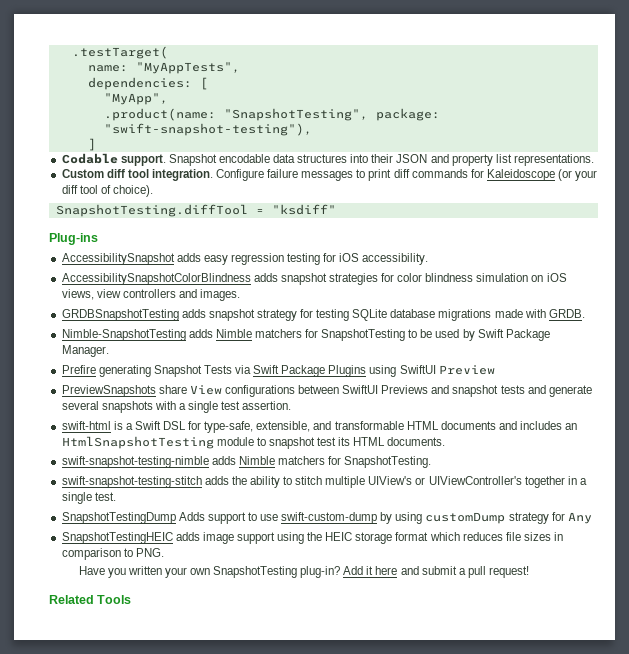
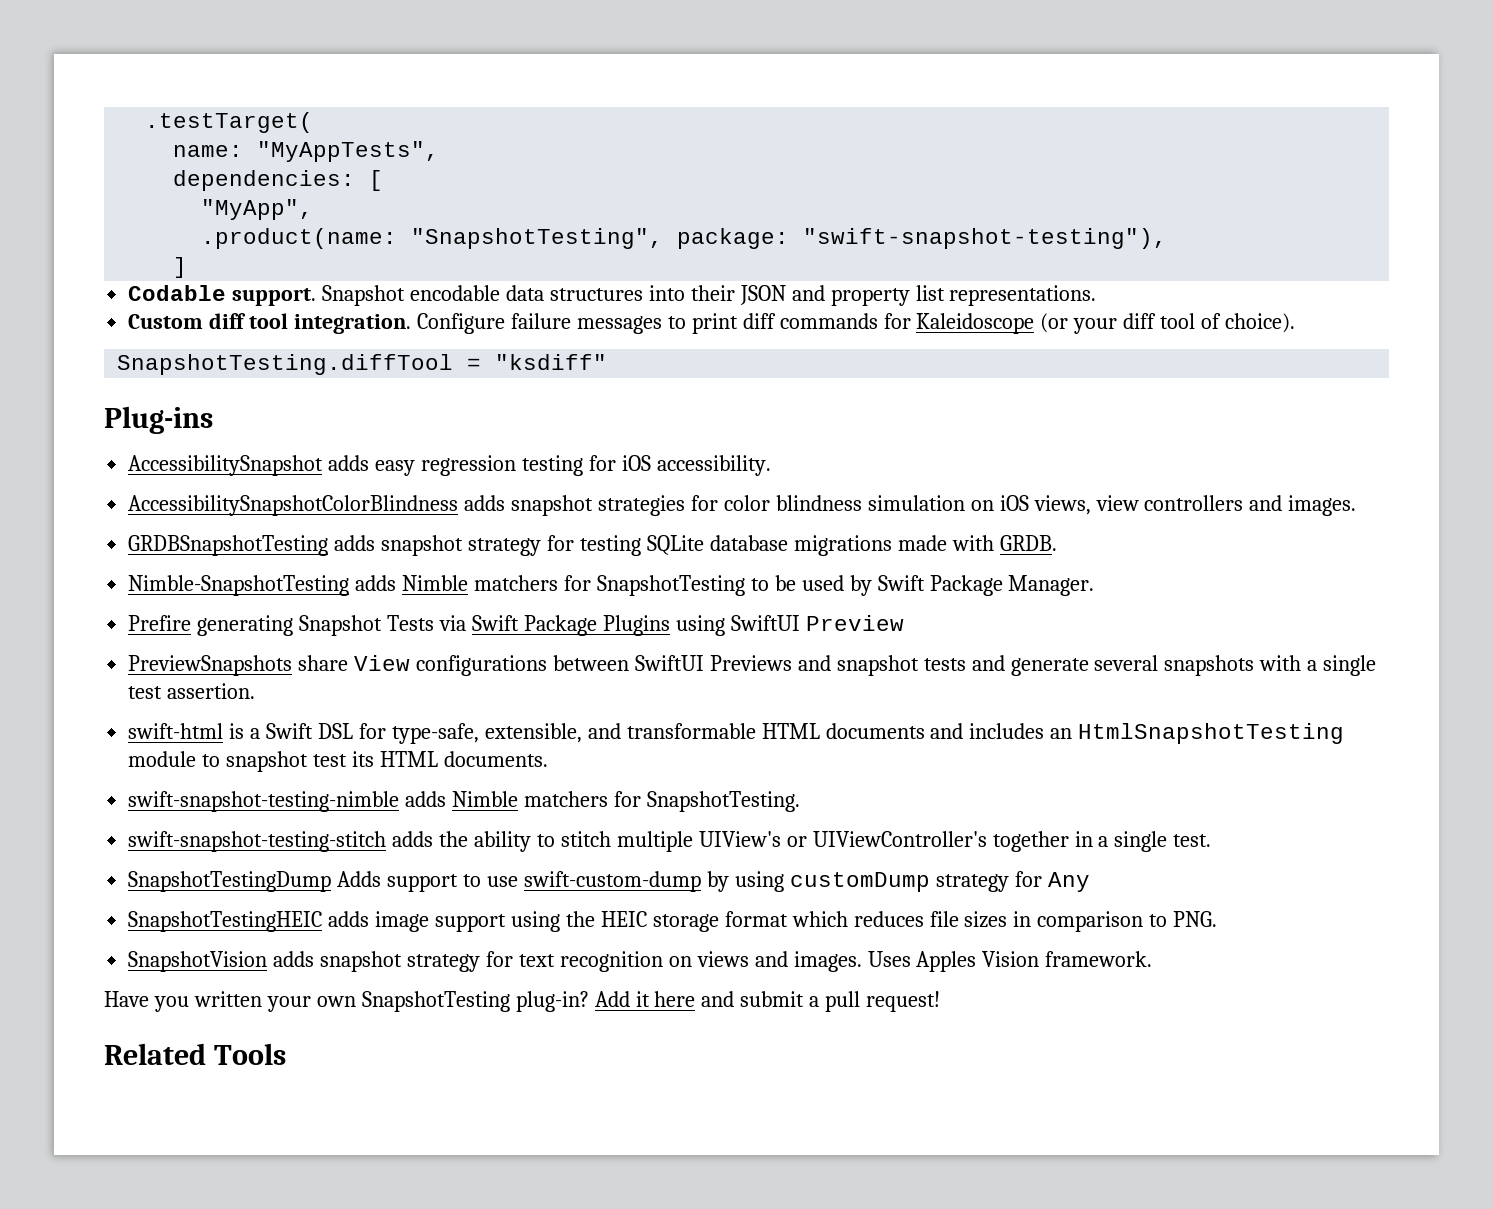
+ SnapshotVision adds snapshot strategy for text recognition on views and images. Uses Apples Vision framework.

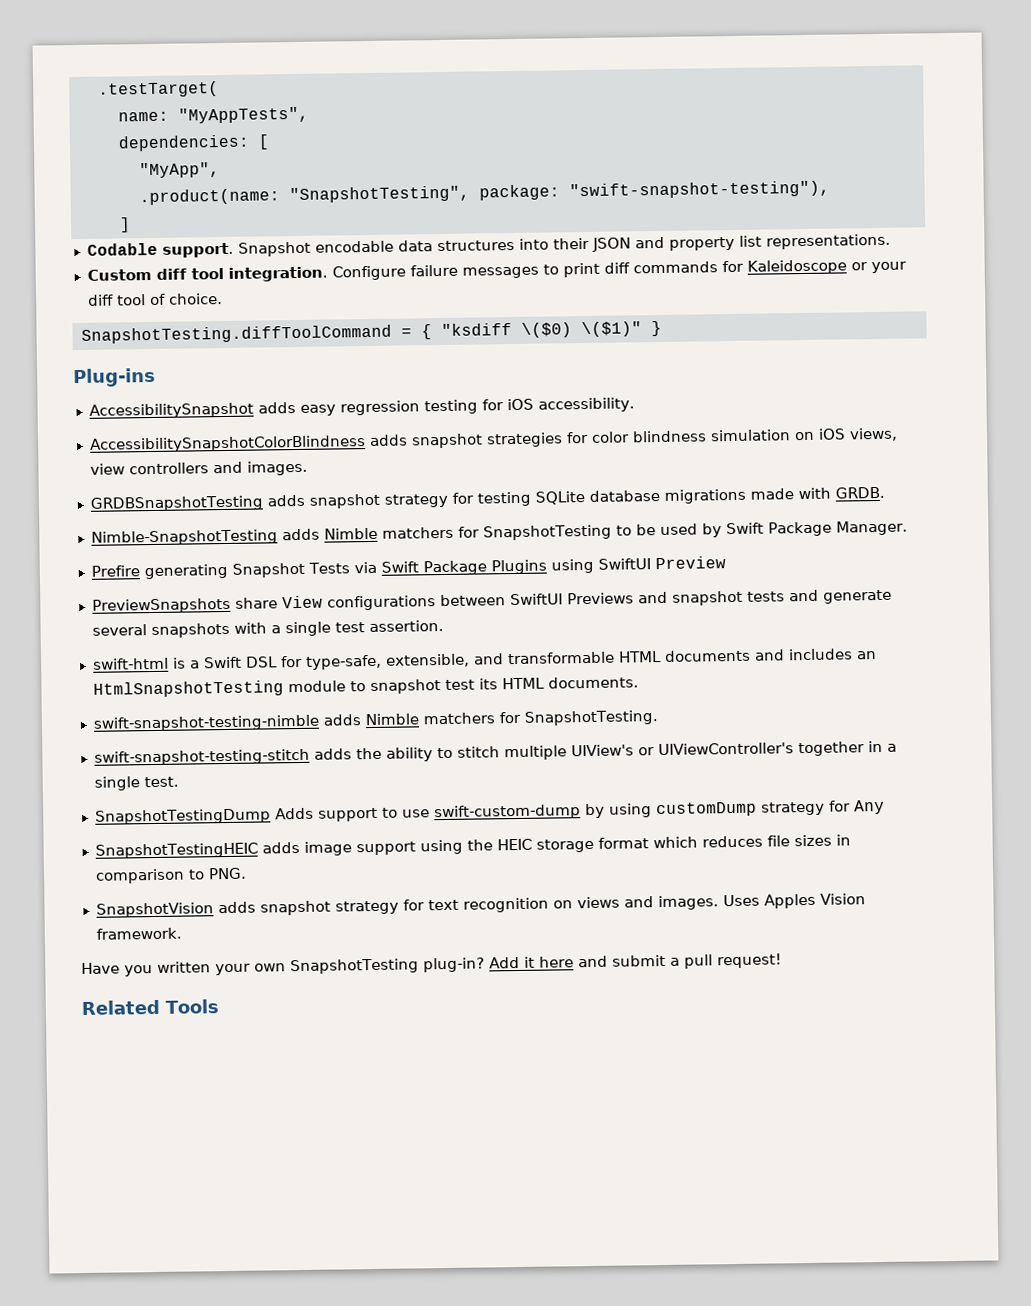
- Configure failure messages to print diff commands for Kaleidoscope (or your diff tool of choice).
- SnapshotTesting.diffTool = "ksdiff"
+ Configure failure messages to print diff commands for Kaleidoscope or your diff tool of choice.
+ SnapshotTesting.diffToolCommand = { "ksdiff \($0) \($1)" }

